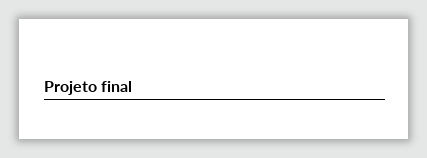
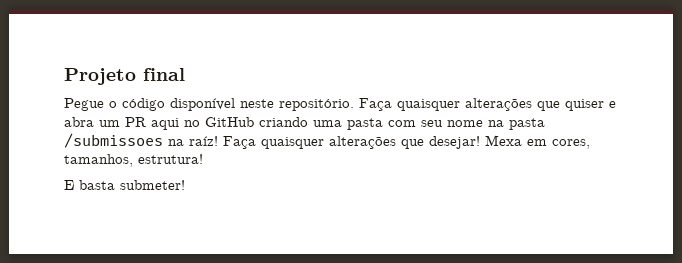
+ Pegue o código disponível neste repositório. Faça quaisquer alterações que quiser e abra um PR aqui no GitHub criando uma pasta com seu nome na pasta /submissoes na raíz! Faça quaisquer alterações que desejar! Mexa em cores, tamanhos, estrutura!
+ E basta submeter!

